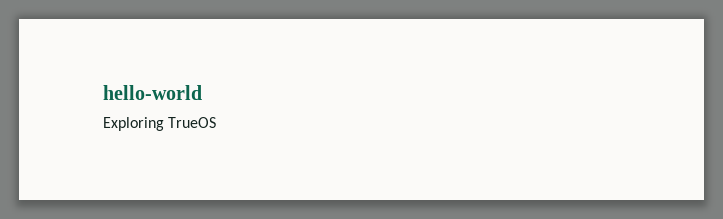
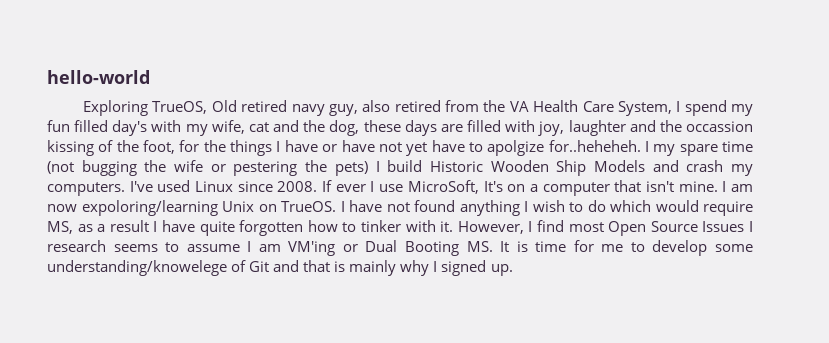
- Exploring TrueOS
+ Exploring TrueOS, Old retired navy guy, also retired from the VA Health Care System, I spend my fun filled day's with my wife, cat and the dog, these days are filled with joy, laughter and the occassion kissing of the foot, for the things I have or have not yet have to apolgize for..heheheh. I my spare time (not bugging the wife or pestering the pets) I build Historic Wooden Ship Models and crash my computers. I've used Linux since 2008. If ever I use MicroSoft, It's on a computer that isn't mine. I am now expoloring/learning Unix on TrueOS. I have not found anything I wish to do which would require MS, as a result I have quite forgotten how to tinker with it. However, I find most Open Source Issues I research seems to assume I am VM'ing or Dual Booting MS. It is time for me to develop some understanding/knowelege of Git and that is mainly why I signed up.

